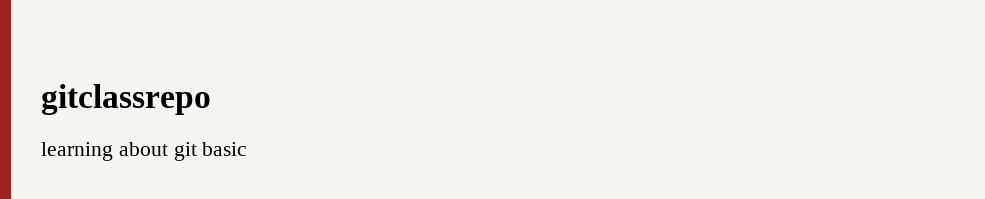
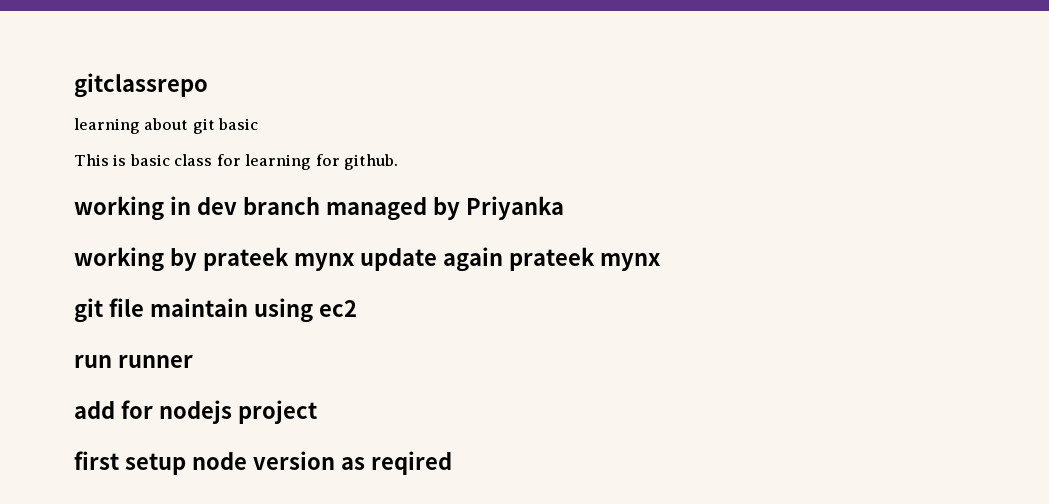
+ This is basic class for learning for github.
+ working in dev branch managed by Priyanka
+ working by prateek mynx update again prateek mynx
+ git file maintain using ec2
+ run runner
+ add for nodejs project
+ first setup node version as reqired

